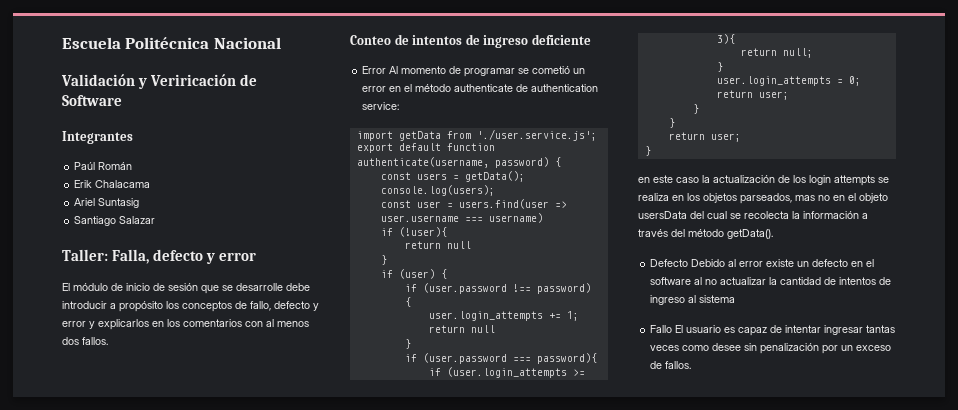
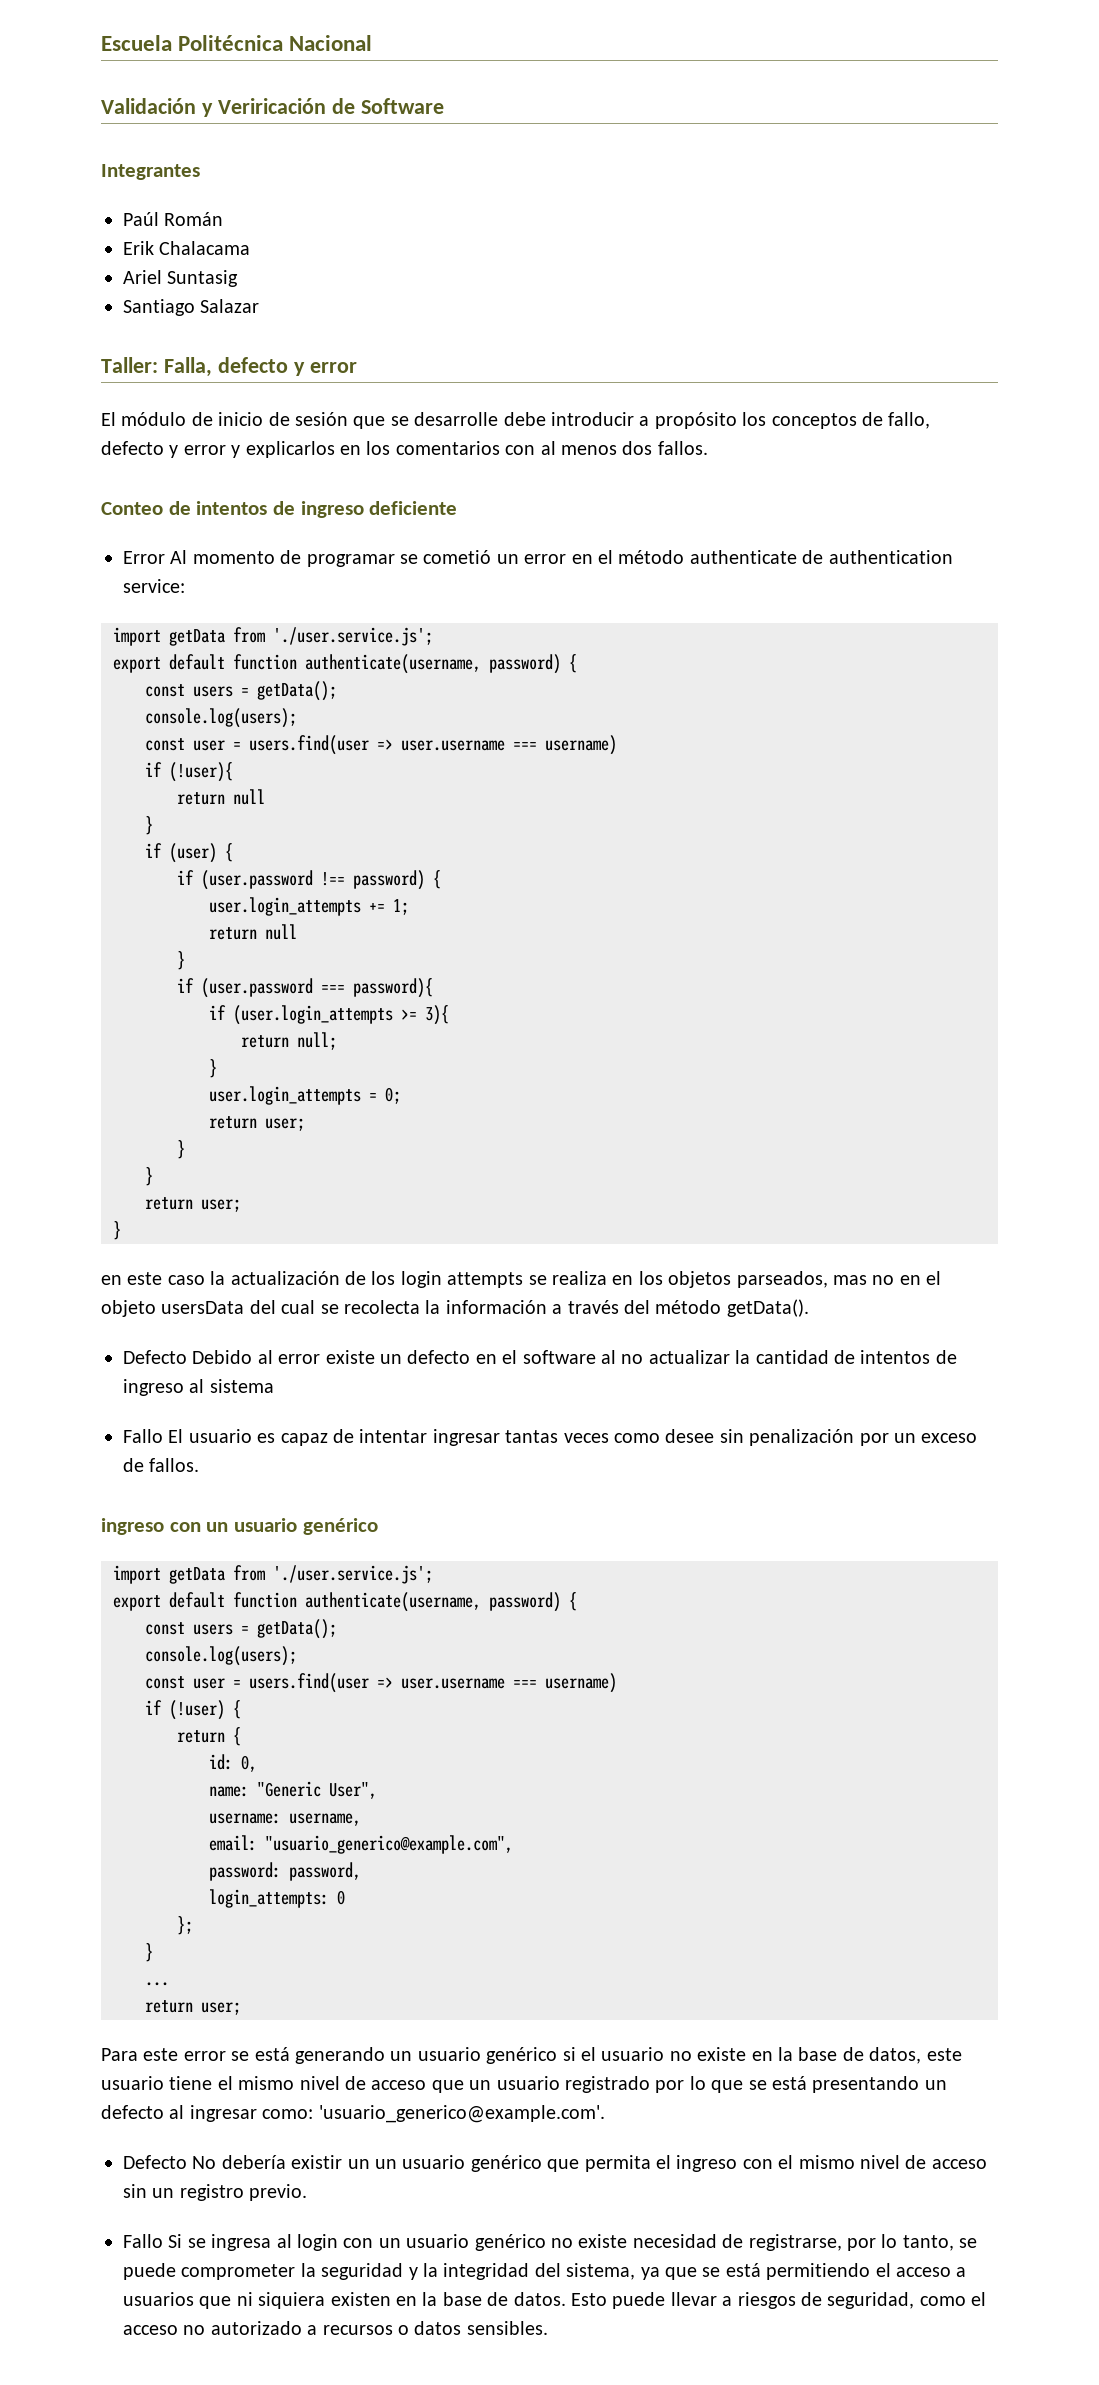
+ ingreso con un usuario genérico
+ import getData from './user.service.js';
+ export default function authenticate(username, password) {
+ const users = getData();
+ console.log(users);
+ const user = users.find(user => user.username === username)
+ if (!user) {
+ return {
+ id: 0,
+ name: "Generic User",
+ username: username,
+ email: "usuario_generico@example.com",
+ password: password,
+ login_attempts: 0
+ };
+ }
+ ...
+ return user;
+ Para este error se está generando un usuario genérico si el usuario no existe en la base de datos, este usuario tiene el mismo nivel de acceso que un usuario registrado por lo que se está presentando un defecto al ingresar como: 'usuario_generico@example.com'.
+ Defecto No debería existir un un usuario genérico que permita el ingreso con el mismo nivel de acceso sin un registro previo.
+ Fallo Si se ingresa al login con un usuario genérico no existe necesidad de registrarse, por lo tanto, se puede comprometer la seguridad y la integridad del sistema, ya que se está permitiendo el acceso a usuarios que ni siquiera existen en la base de datos. Esto puede llevar a riesgos de seguridad, como el acceso no autorizado a recursos o datos sensibles.

